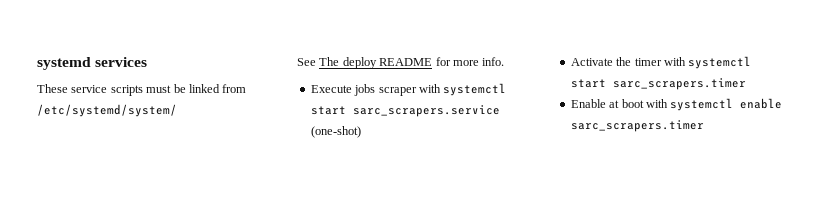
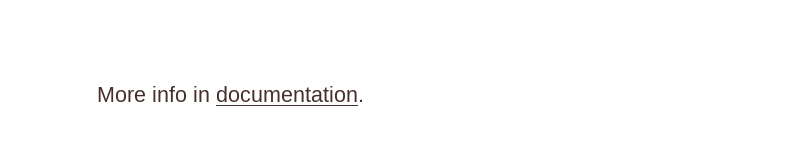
- systemd services
- These service scripts must be linked from /etc/systemd/system/
- See The deploy README for more info.
- Execute jobs scraper with systemctl start sarc_scrapers.service (one-shot)
- Activate the timer with systemctl start sarc_scrapers.timer
- Enable at boot with systemctl enable sarc_scrapers.timer
+ More info in documentation.

